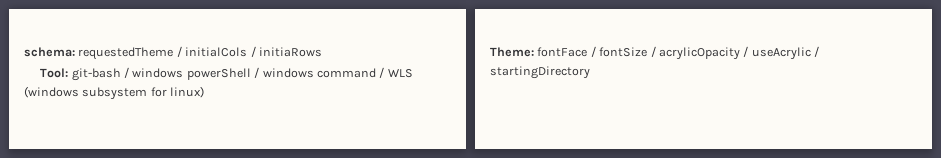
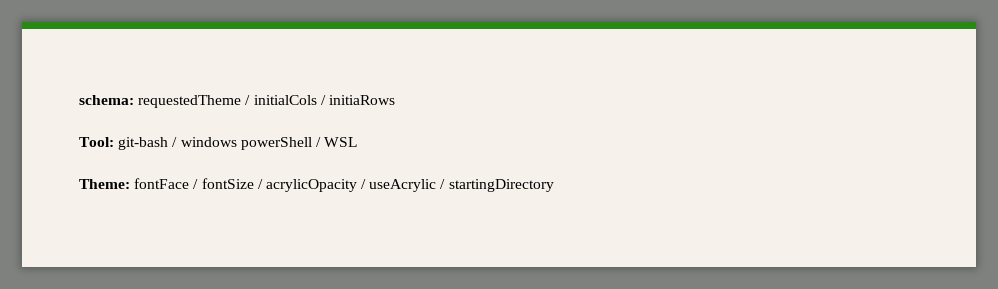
- Tool: git-bash / windows powerShell / windows command / WLS (windows subsystem for linux)
+ Tool: git-bash / windows powerShell / WSL

